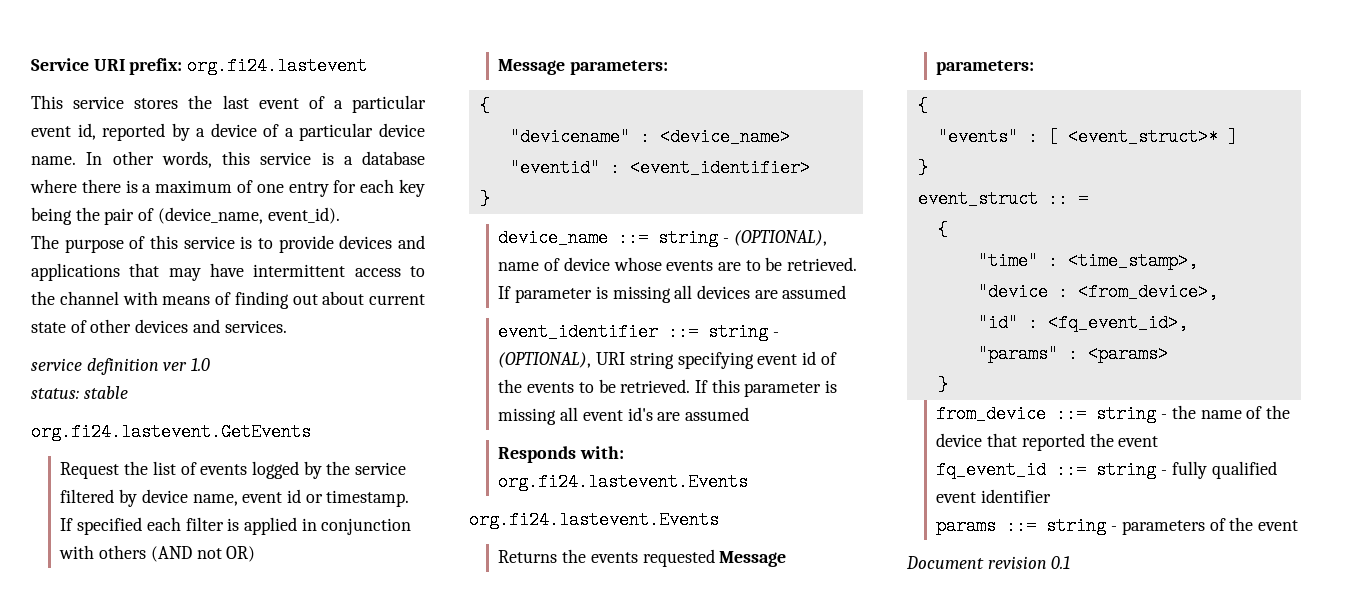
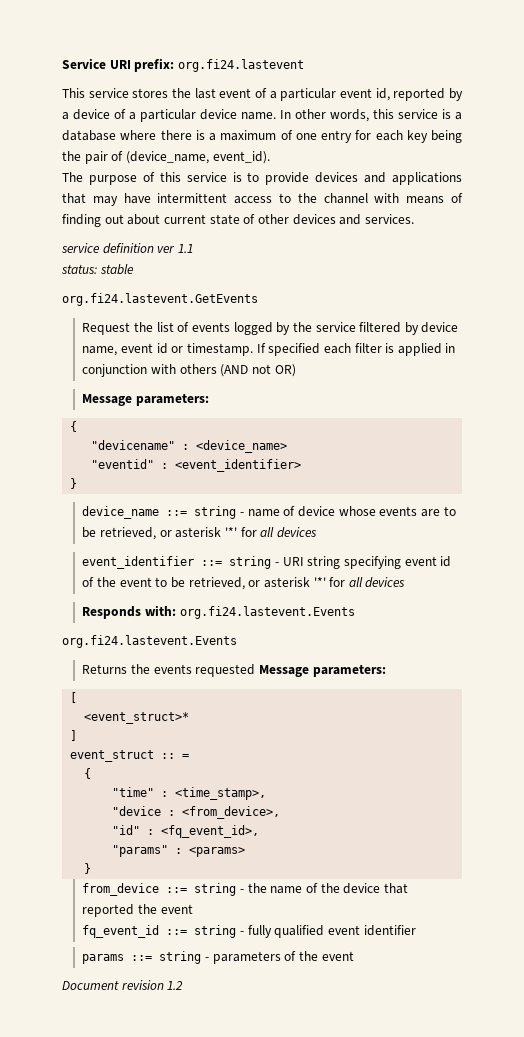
- service definition ver 1.0
+ service definition ver 1.1
- device_name ::= string - (OPTIONAL), name of device whose events are to be retrieved. If parameter is missing all devices are assumed
+ device_name ::= string - name of device whose events are to be retrieved, or asterisk '*' for all devices
- event_identifier ::= string - (OPTIONAL), URI string specifying event id of the events to be retrieved. If this parameter is missing all event id's are assumed
+ event_identifier ::= string - URI string specifying event id of the event to be retrieved, or asterisk '*' for all devices
  Returns the events requested Message parameters:
- {
- "events" : [ <event_struct>* ]
- }
+ [
+ <event_struct>*
+ ]
- Document revision 0.1
+ Document revision 1.2

